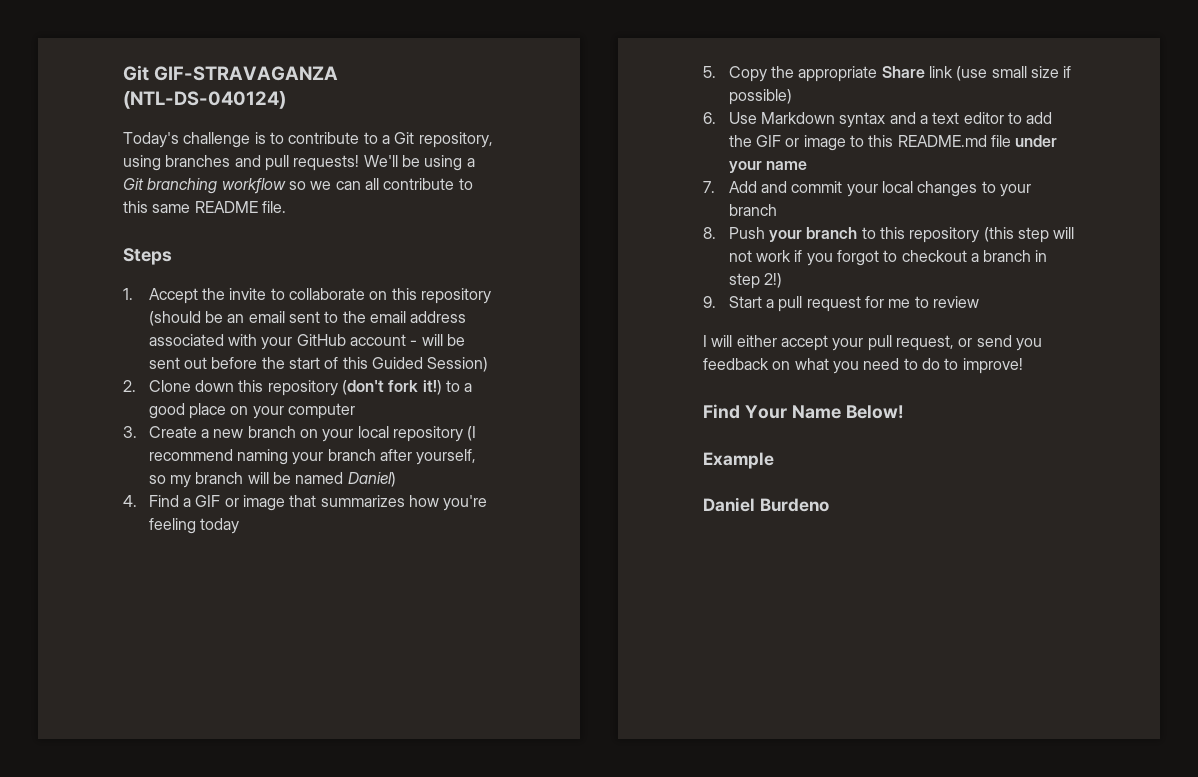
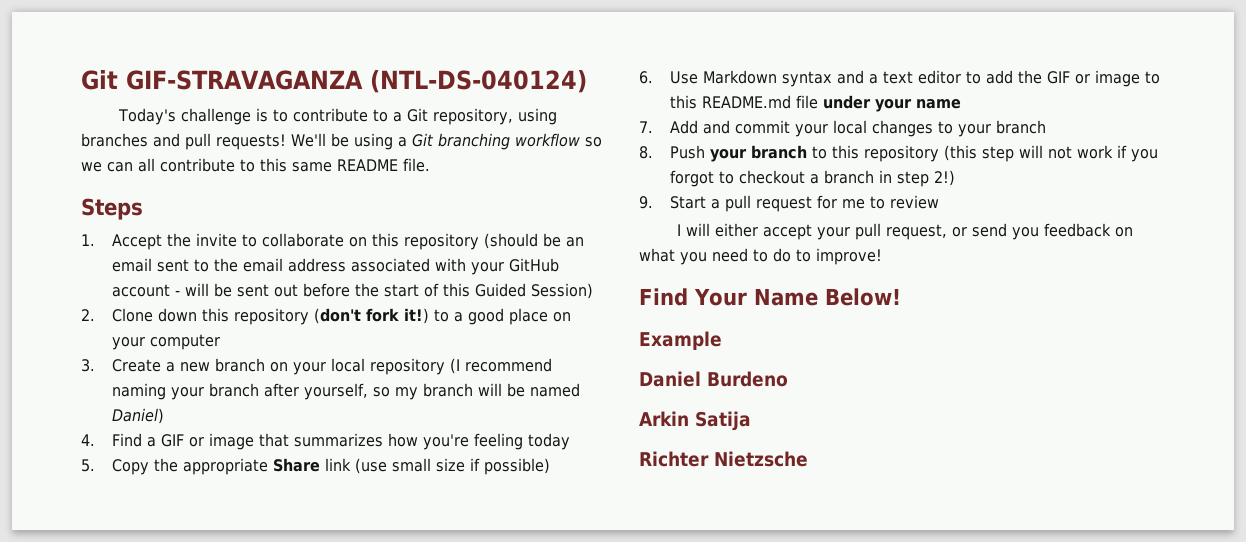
+ Arkin Satija
+ Richter Nietzsche

